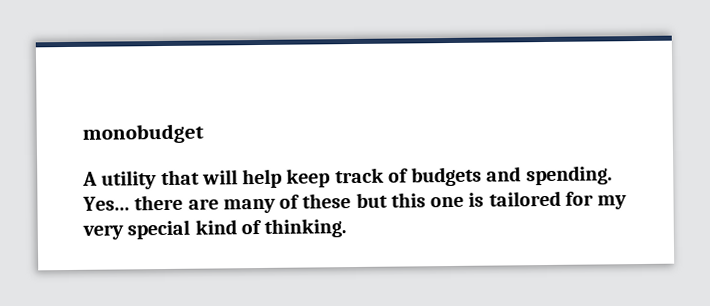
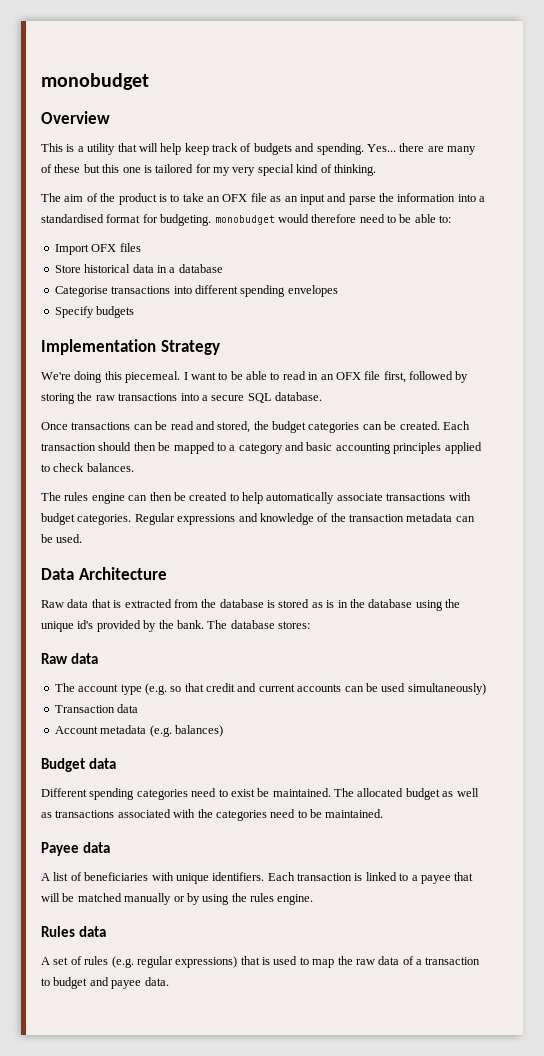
- A utility that will help keep track of budgets and spending.
+ Overview
+ This is a utility that will help keep track of budgets and spending.
+ The aim of the product is to take an OFX file as an input and parse the information into a standardised format for budgeting. monobudget would therefore need to be able to:
+ Import OFX files
+ Store historical data in a database
+ Categorise transactions into different spending envelopes
+ Specify budgets
+ Implementation Strategy
+ We're doing this piecemeal. I want to be able to read in an OFX file first, followed by storing the raw transactions into a secure SQL database.
+ Once transactions can be read and stored, the budget categories can be created. Each transaction should then be mapped to a category and basic accounting principles applied to check balances.
+ The rules engine can then be created to help automatically associate transactions with budget categories. Regular expressions and knowledge of the transaction metadata can be used.
+ Data Architecture
+ Raw data that is extracted from the database is stored as is in the database using the unique id's provided by the bank. The database stores:
+ Raw data
+ The account type (e.g. so that credit and current accounts can be used simultaneously)
+ Transaction data
+ Account metadata (e.g. balances)
+ Budget data
+ Different spending categories need to exist be maintained. The allocated budget as well as transactions associated with the categories need to be maintained.
+ Payee data
+ A list of beneficiaries with unique identifiers. Each transaction is linked to a payee that will be matched manually or by using the rules engine.
+ Rules data
+ A set of rules (e.g. regular expressions) that is used to map the raw data of a transaction to budget and payee data.

